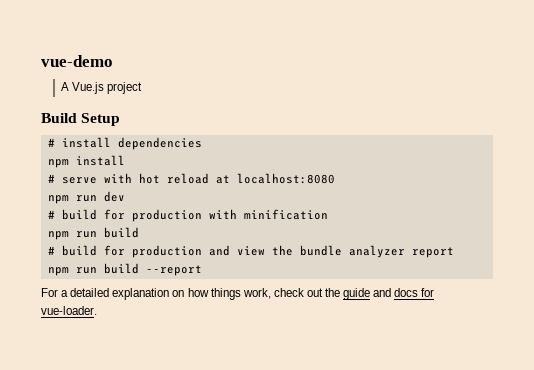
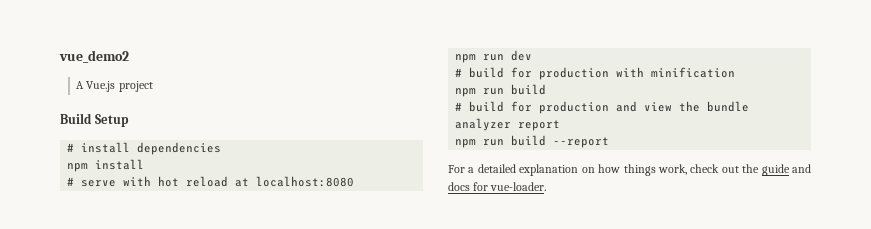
- vue-demo
+ vue_demo2

